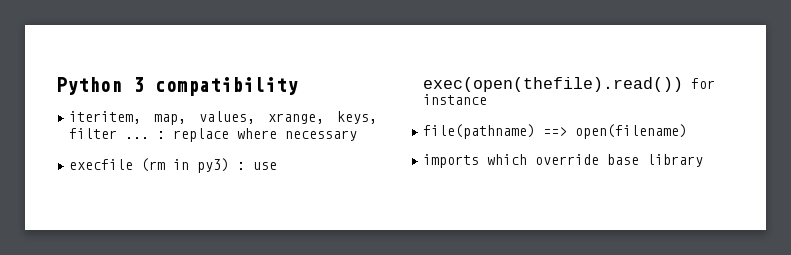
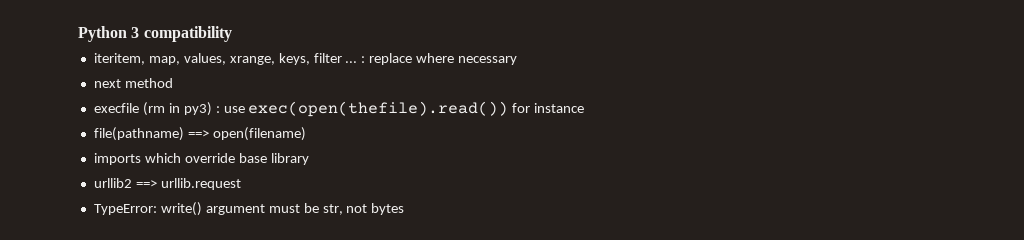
+ next method
+ urllib2 ==> urllib.request
+ TypeError: write() argument must be str, not bytes

